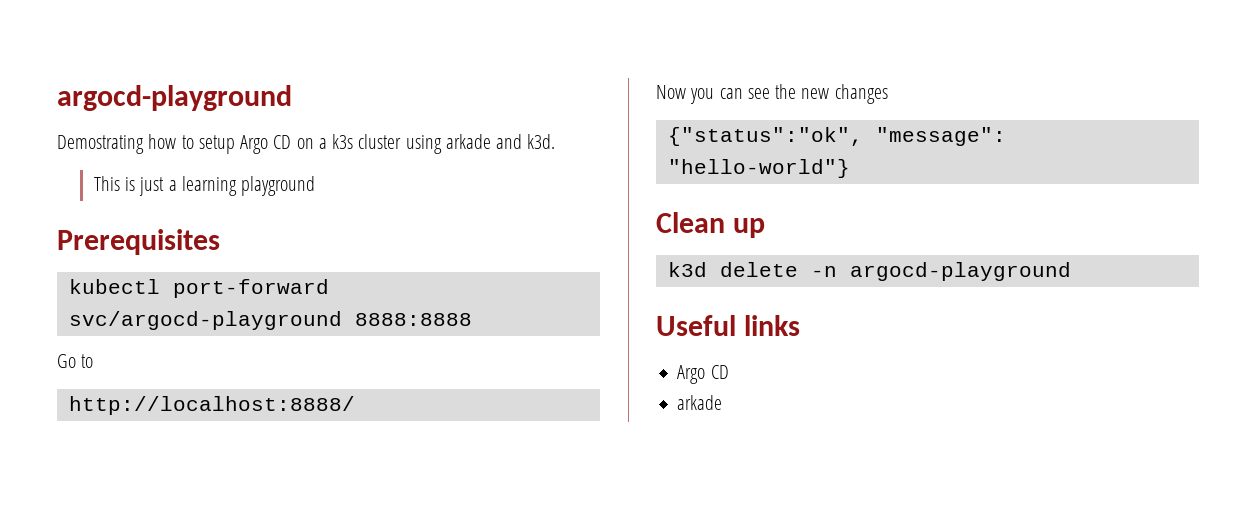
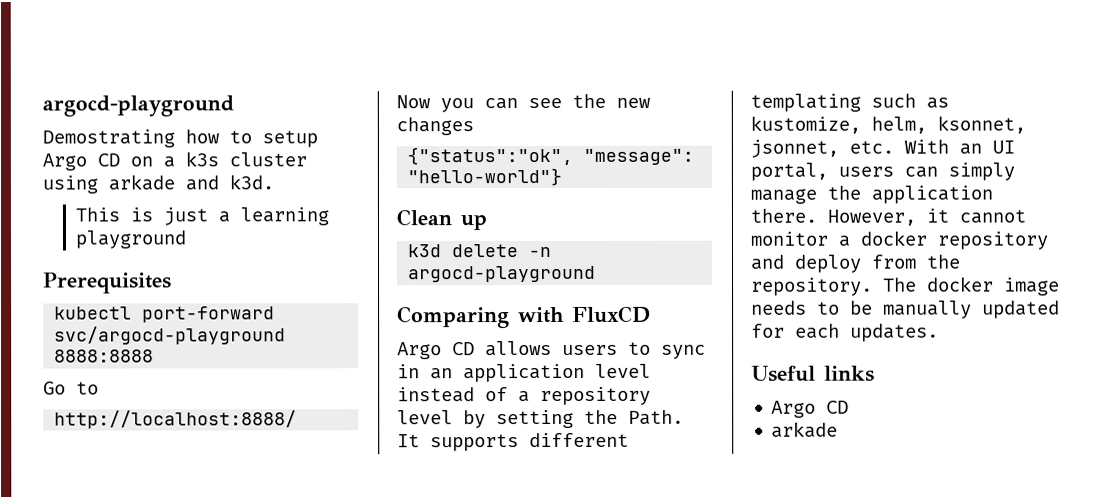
+ Comparing with FluxCD
+ Argo CD allows users to sync in an application level instead of a repository level by setting the Path. It supports different templating such as kustomize, helm, ksonnet, jsonnet, etc. With an UI portal, users can simply manage the application there. However, it cannot monitor a docker repository and deploy from the repository. The docker image needs to be manually updated for each updates.

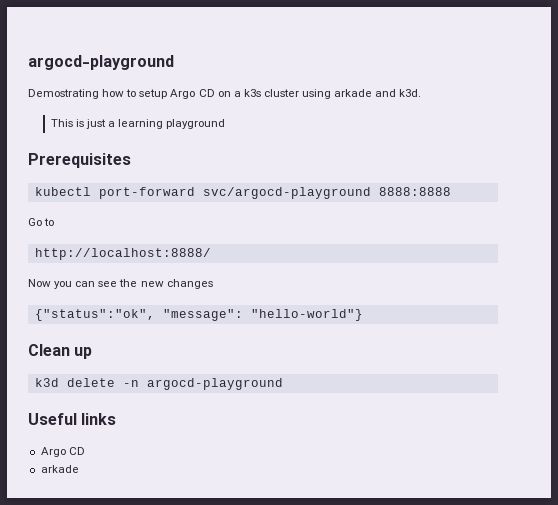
- Comparing with FluxCD
- Argo CD allows users to sync in an application level instead of a repository level by setting the Path. It supports different templating such as kustomize, helm, ksonnet, jsonnet, etc. With an UI portal, users can simply manage the application there. However, it cannot monitor a docker repository and deploy from the repository. The docker image needs to be manually updated for each updates.

